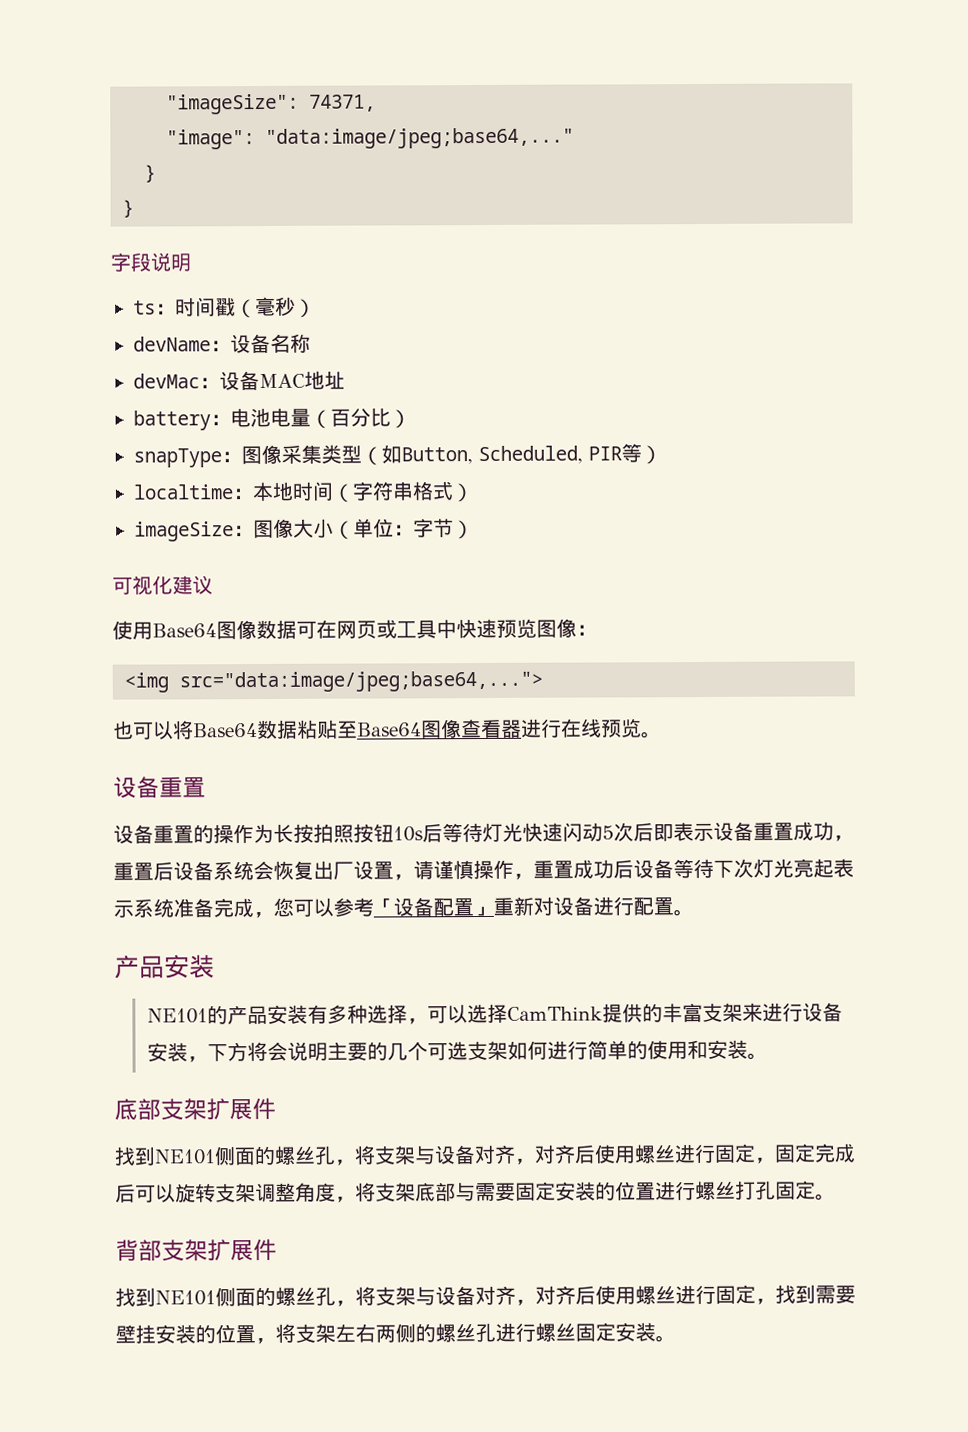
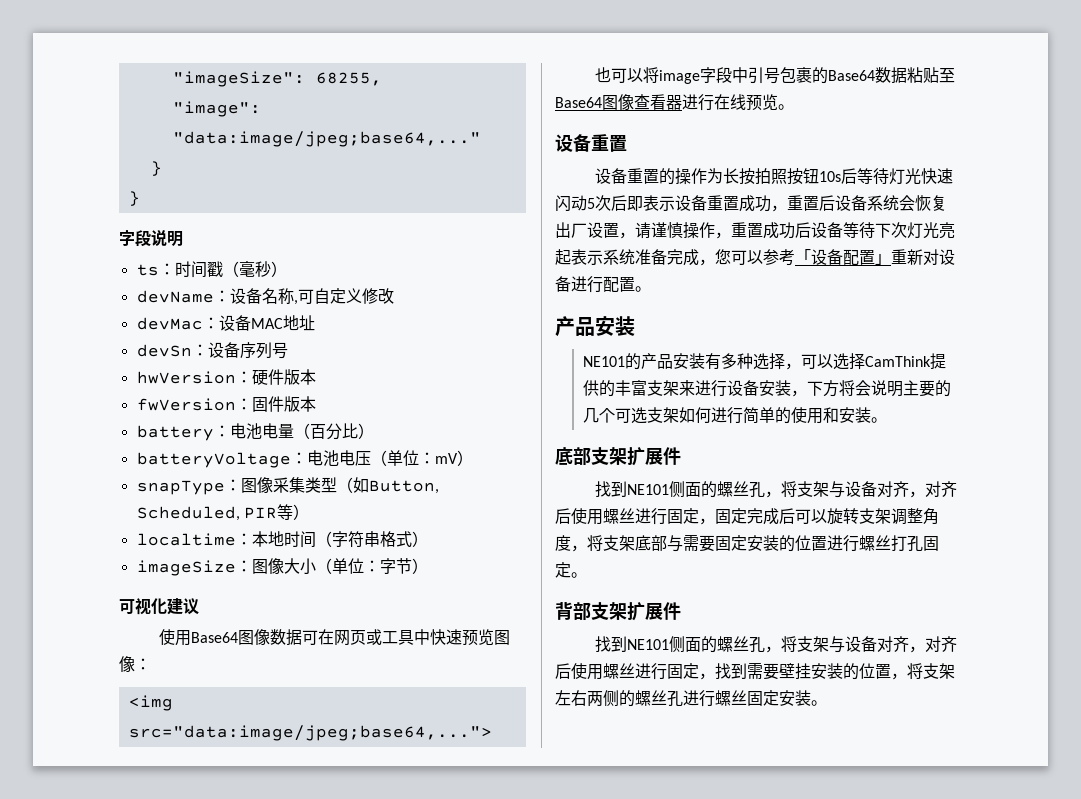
- "imageSize": 74371,
+ "imageSize": 68255,
- devName：设备名称
+ devName：设备名称,可自定义修改
+ devSn：设备序列号
+ hwVersion：硬件版本
+ fwVersion：固件版本
+ batteryVoltage：电池电压（单位：mV）
- 也可以将Base64数据粘贴至Base64图像查看器进行在线预览。
+ 也可以将image字段中引号包裹的Base64数据粘贴至Base64图像查看器进行在线预览。

